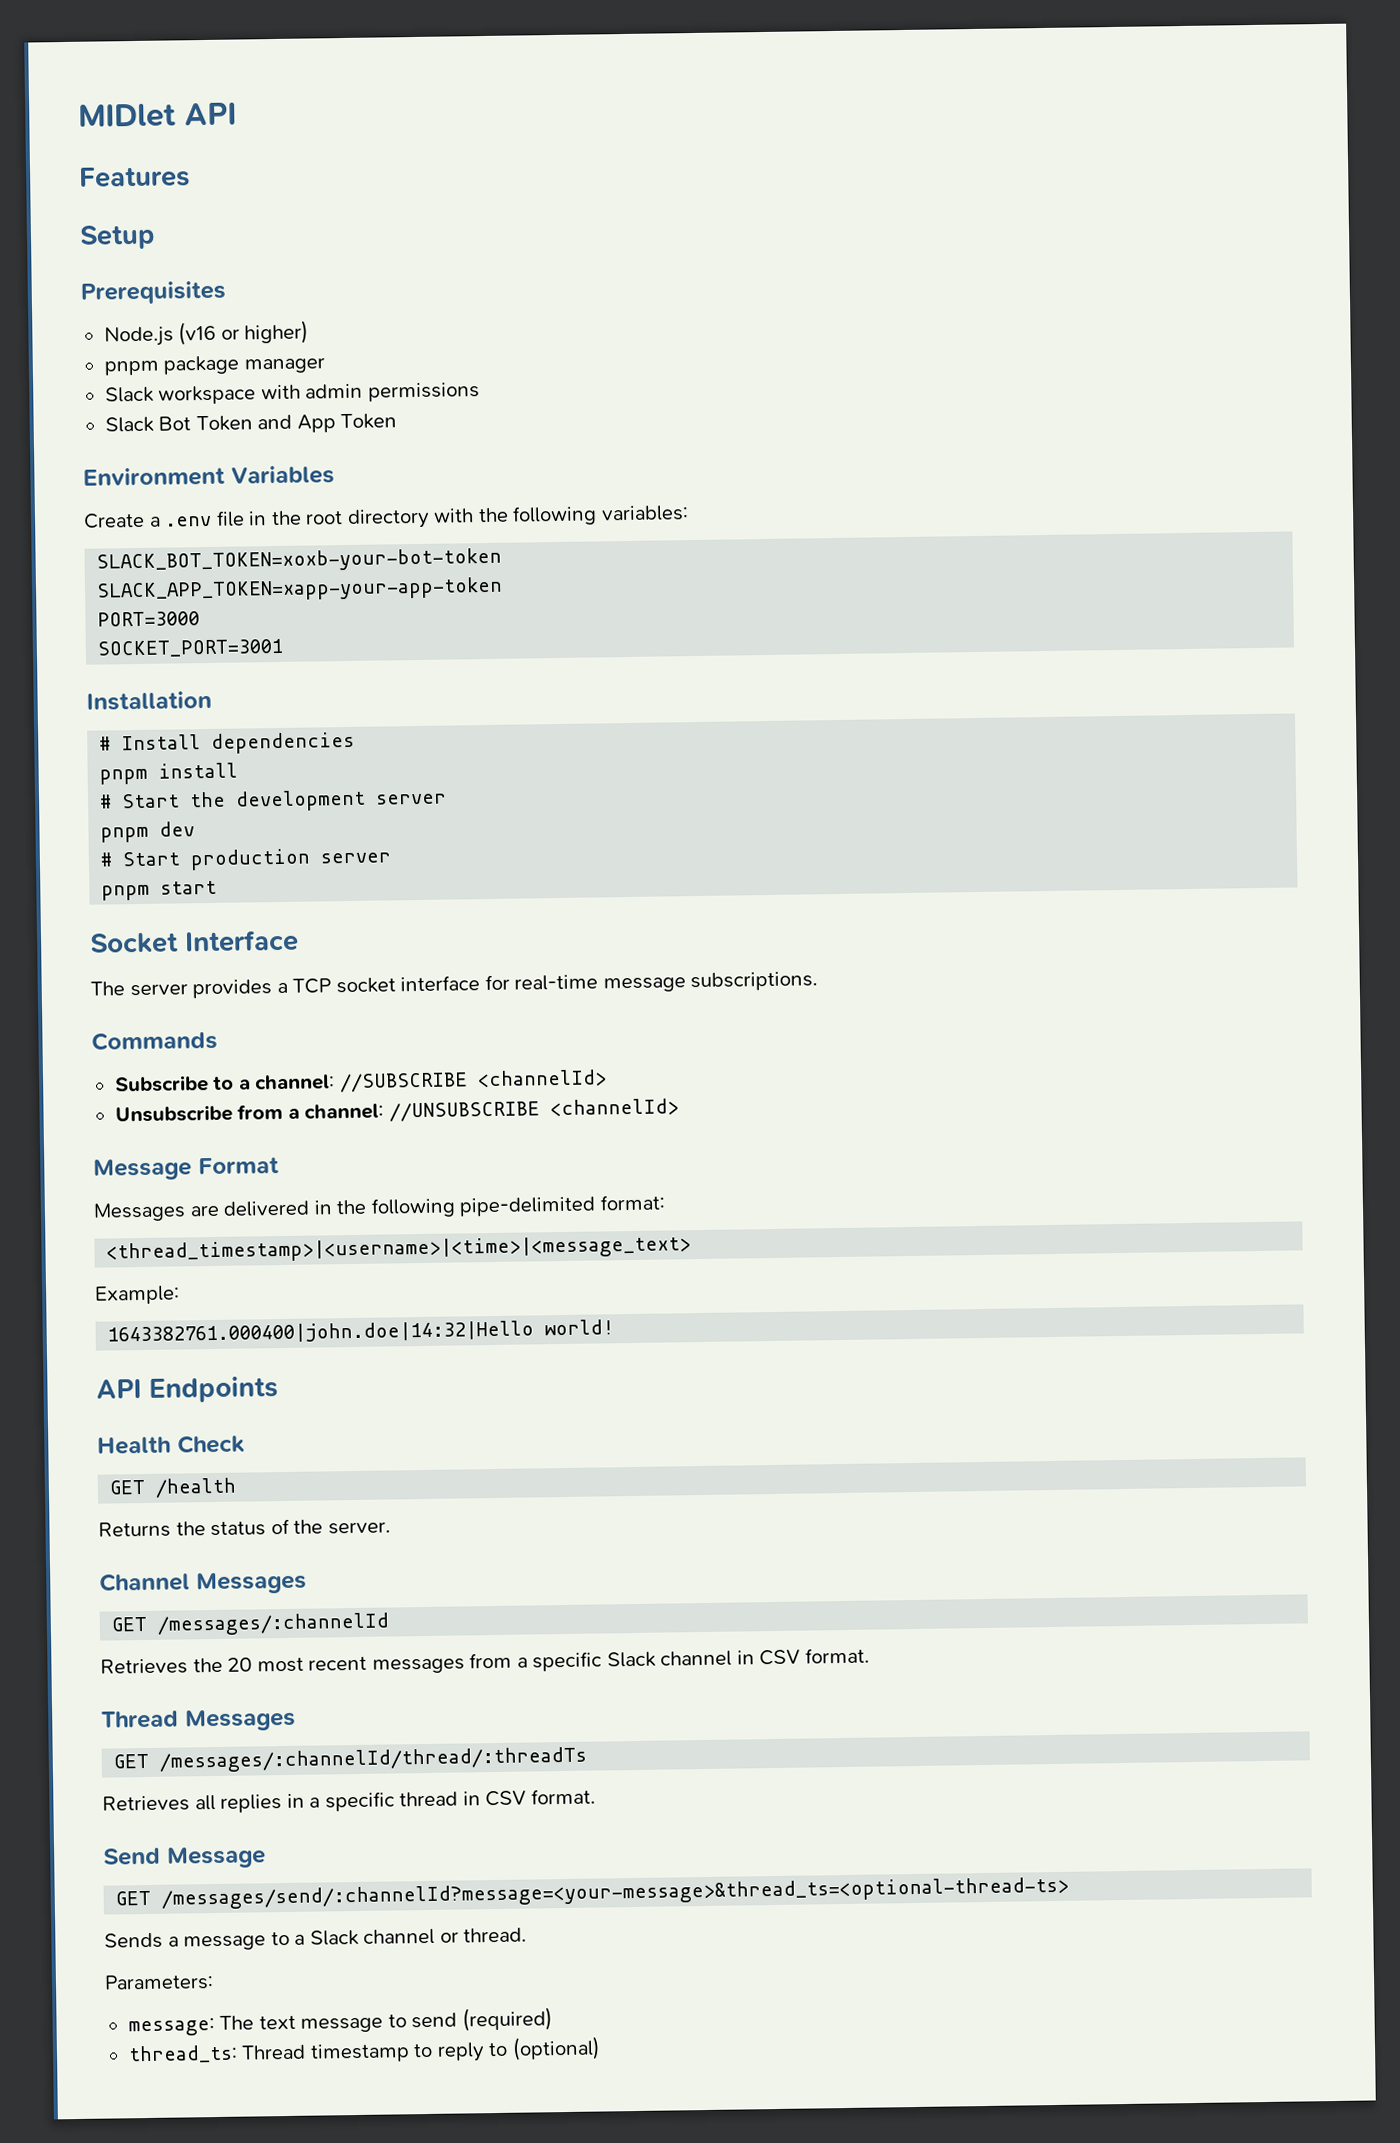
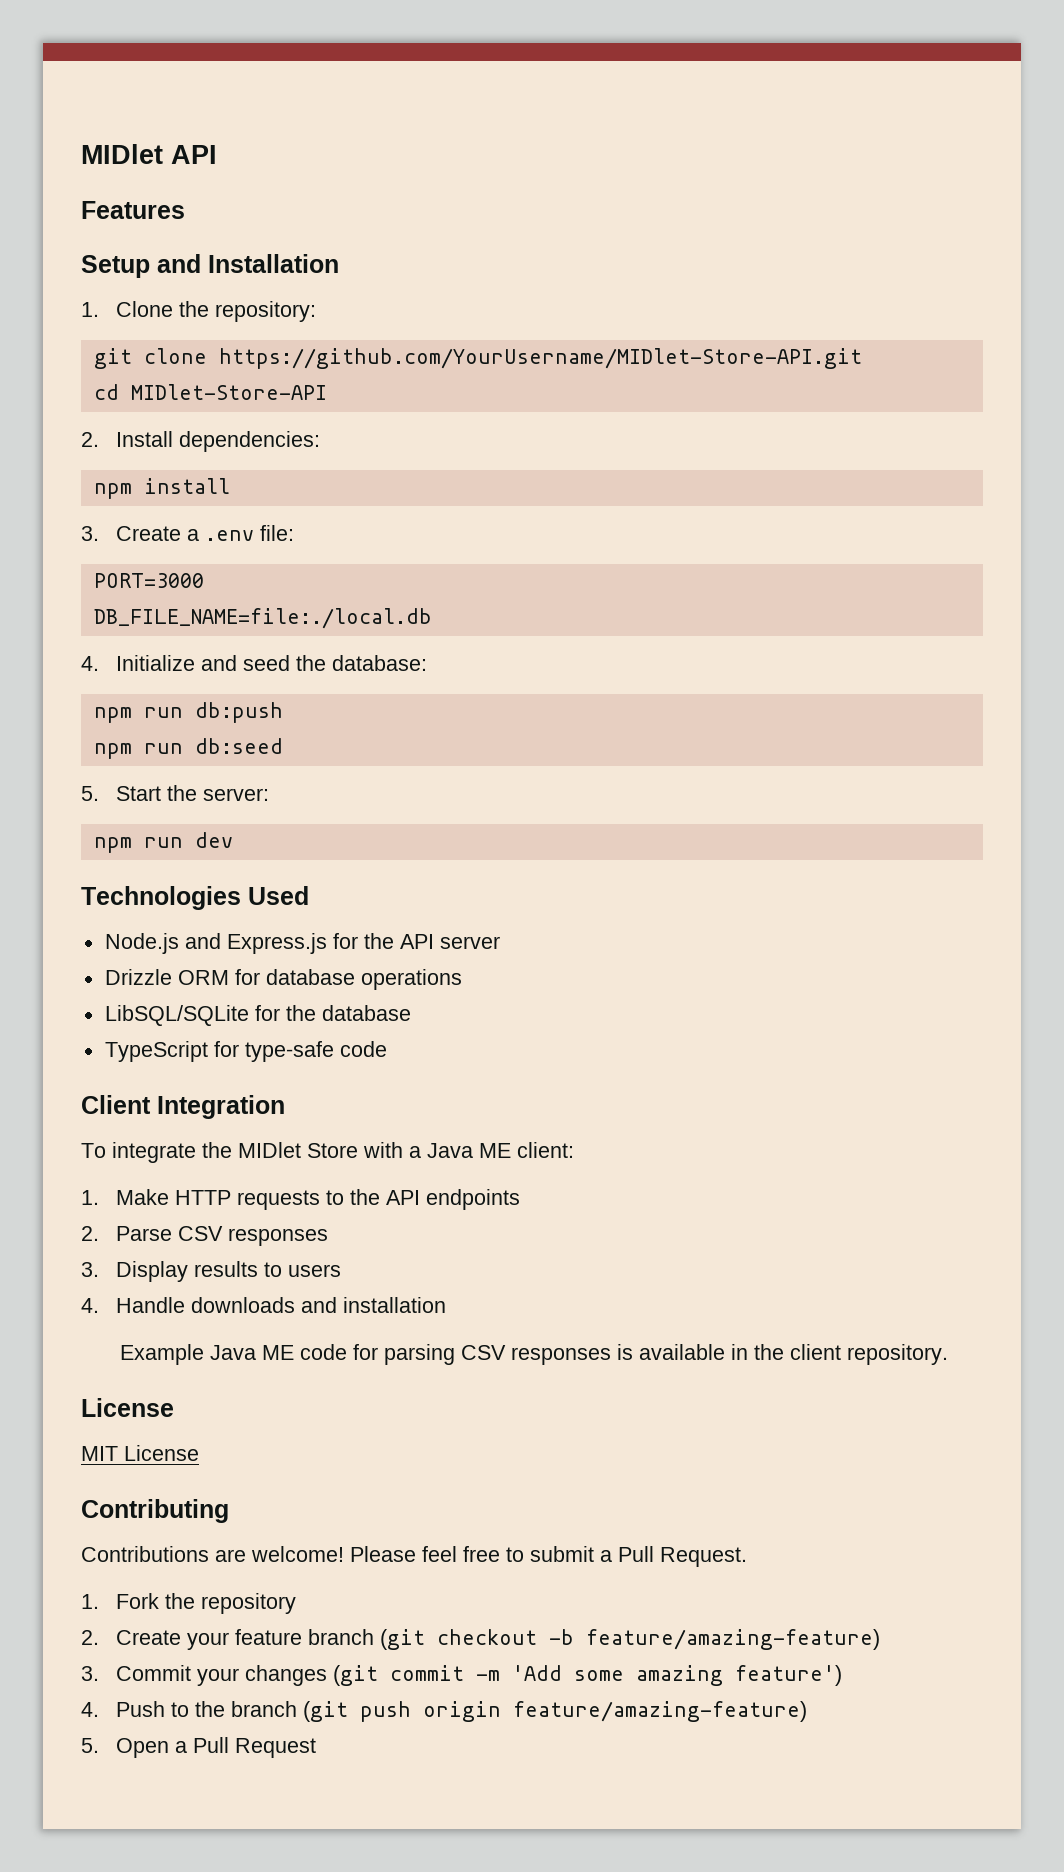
- Setup
- Prerequisites
- Node.js (v16 or higher)
- pnpm package manager
- Slack workspace with admin permissions
- Slack Bot Token and App Token
- Environment Variables
- Create a .env file in the root directory with the following variables:
- SLACK_BOT_TOKEN=xoxb-your-bot-token
- SLACK_APP_TOKEN=xapp-your-app-token
+ Setup and Installation
+ 1. Clone the repository:
+ git clone https://github.com/YourUsername/MIDlet-Store-API.git
+ cd MIDlet-Store-API
+ 2. Install dependencies:
+ npm install
+ 3. Create a .env file:
  PORT=3000
- SOCKET_PORT=3001
- Installation
- # Install dependencies
- pnpm install
- # Start the development server
- pnpm dev
- # Start production server
- pnpm start
- Socket Interface
- The server provides a TCP socket interface for real-time message subscriptions.
- Commands
- Subscribe to a channel: //SUBSCRIBE <channelId>
- Unsubscribe from a channel: //UNSUBSCRIBE <channelId>
- Message Format
- Messages are delivered in the following pipe-delimited format:
- <thread_timestamp>|<username>|<time>|<message_text>
- Example:
- 1643382761.000400|john.doe|14:32|Hello world!
- API Endpoints
- Health Check
- GET /health
- Returns the status of the server.
- Channel Messages
- GET /messages/:channelId
- Retrieves the 20 most recent messages from a specific Slack channel in CSV format.
- Thread Messages
- GET /messages/:channelId/thread/:threadTs
- Retrieves all replies in a specific thread in CSV format.
- Send Message
- GET /messages/send/:channelId?message=<your-message>&thread_ts=<optional-thread-ts>
- Sends a message to a Slack channel or thread.
- Parameters:
- message: The text message to send (required)
- thread_ts: Thread timestamp to reply to (optional)
+ DB_FILE_NAME=file:./local.db
+ 4. Initialize and seed the database:
+ npm run db:push
+ npm run db:seed
+ 5. Start the server:
+ npm run dev
+ Technologies Used
+ Node.js and Express.js for the API server
+ Drizzle ORM for database operations
+ LibSQL/SQLite for the database
+ TypeScript for type-safe code
+ Client Integration
+ To integrate the MIDlet Store with a Java ME client:
+ 1. Make HTTP requests to the API endpoints
+ 2. Parse CSV responses
+ 3. Display results to users
+ 4. Handle downloads and installation
+ Example Java ME code for parsing CSV responses is available in the client repository.
+ License
+ MIT License
+ Contributing
+ Contributions are welcome! Please feel free to submit a Pull Request.
+ 1. Fork the repository
+ 2. Create your feature branch (git checkout -b feature/amazing-feature)
+ 3. Commit your changes (git commit -m 'Add some amazing feature')
+ 4. Push to the branch (git push origin feature/amazing-feature)
+ 5. Open a Pull Request

